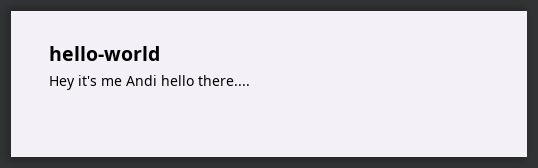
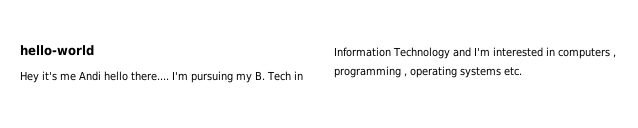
+ I'm pursuing my B. Tech in Information Technology and I'm interested in computers , programming , operating systems etc.

